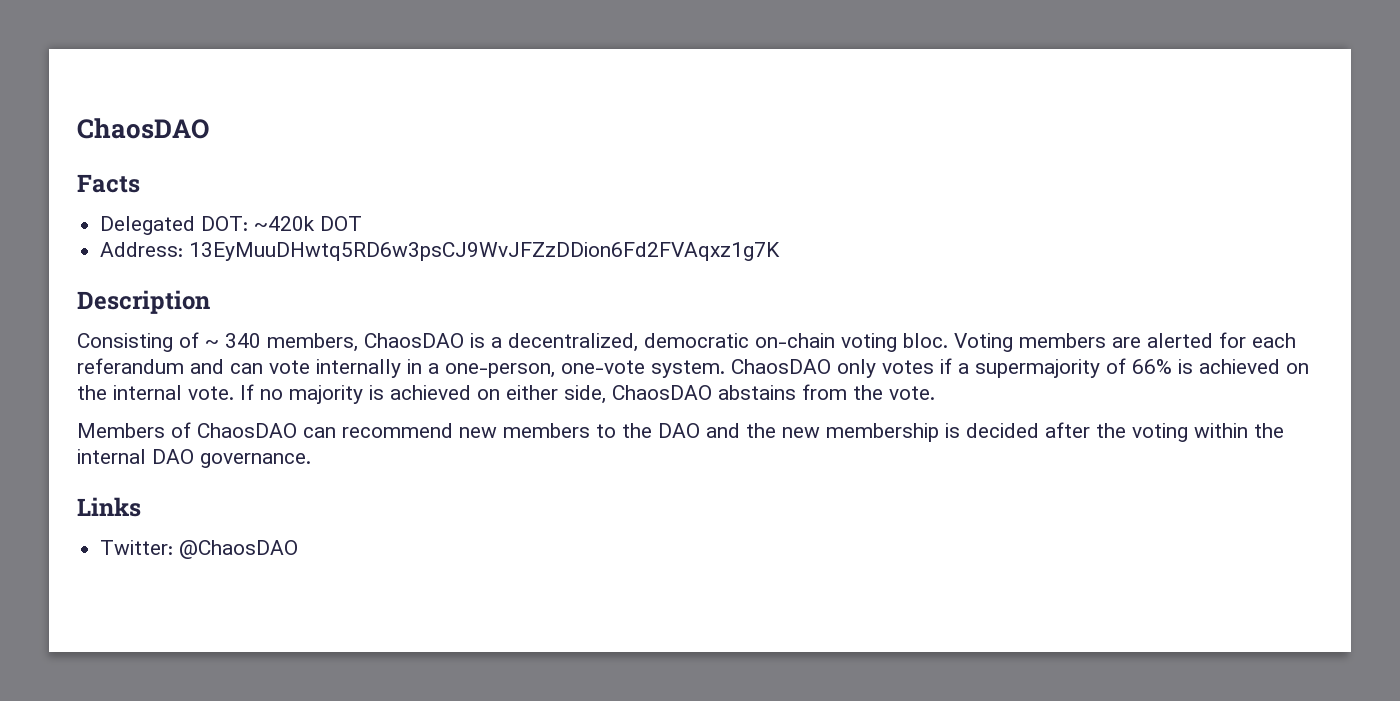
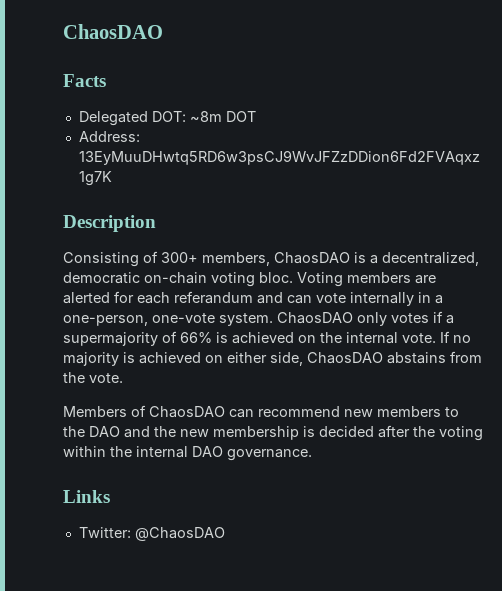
- Delegated DOT: ~420k DOT
+ Delegated DOT: ~8m DOT
- Consisting of ~ 340 members, ChaosDAO is a decentralized, democratic on-chain voting bloc.
+ Consisting of 300+ members, ChaosDAO is a decentralized, democratic on-chain voting bloc.

